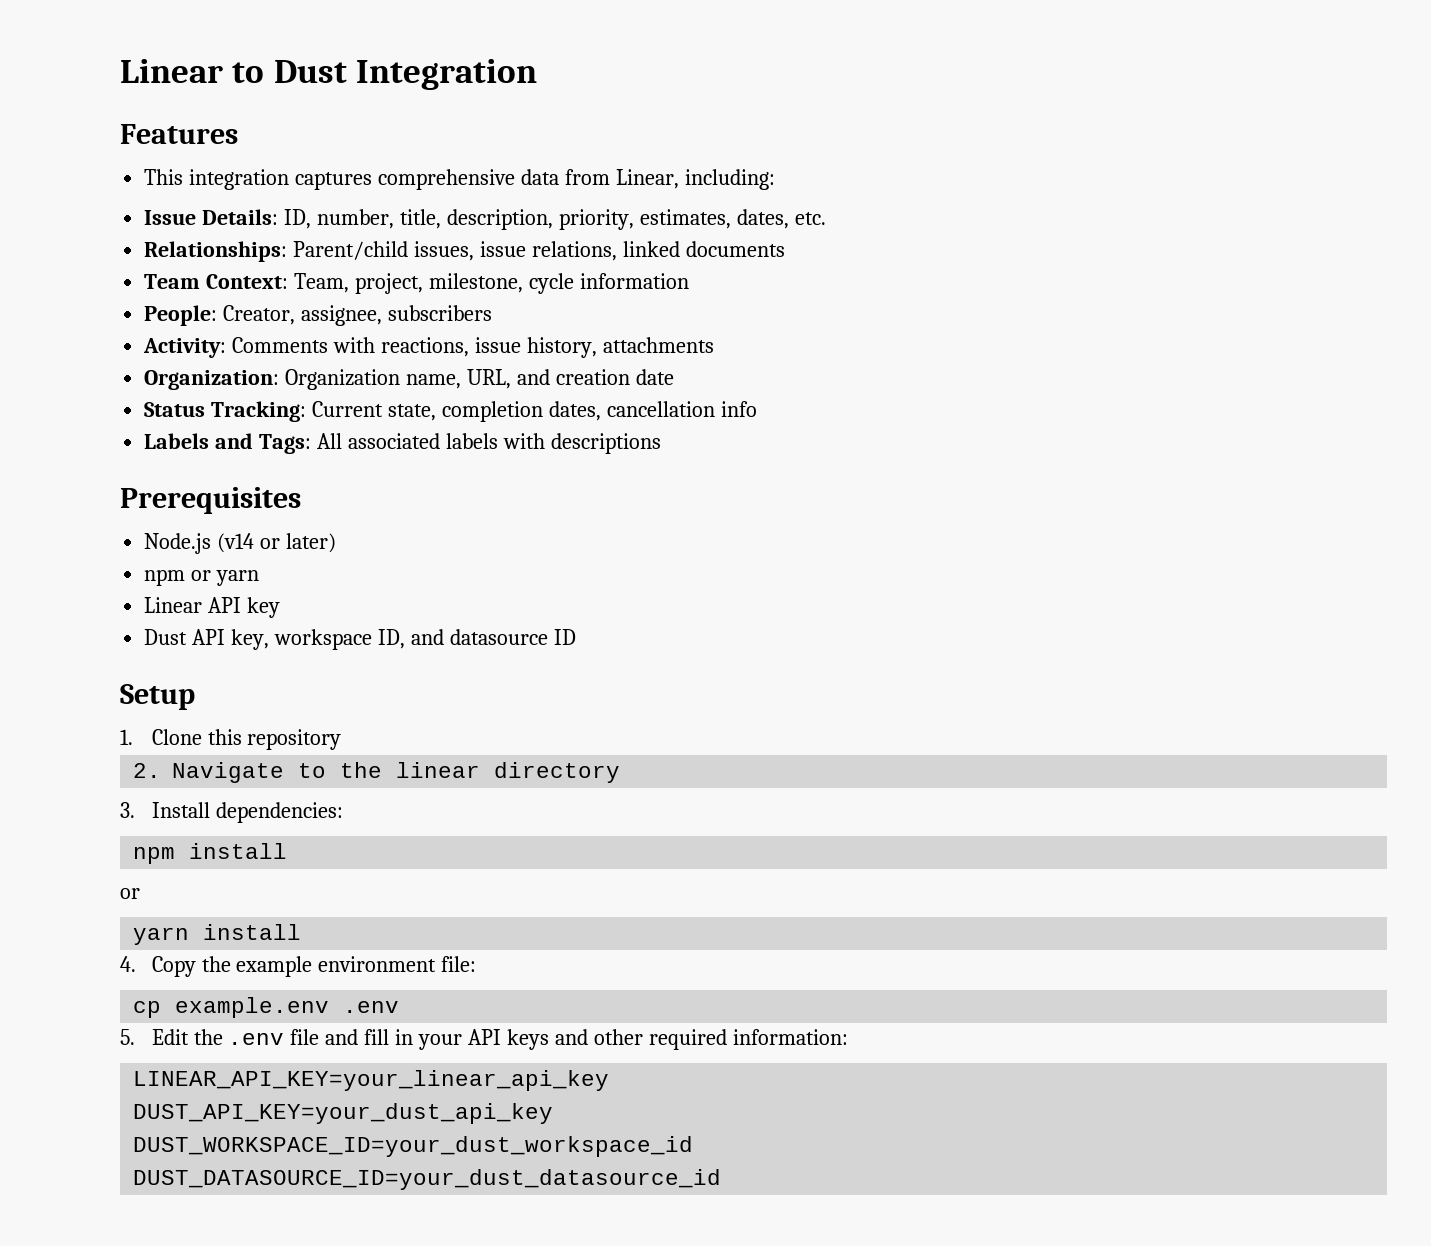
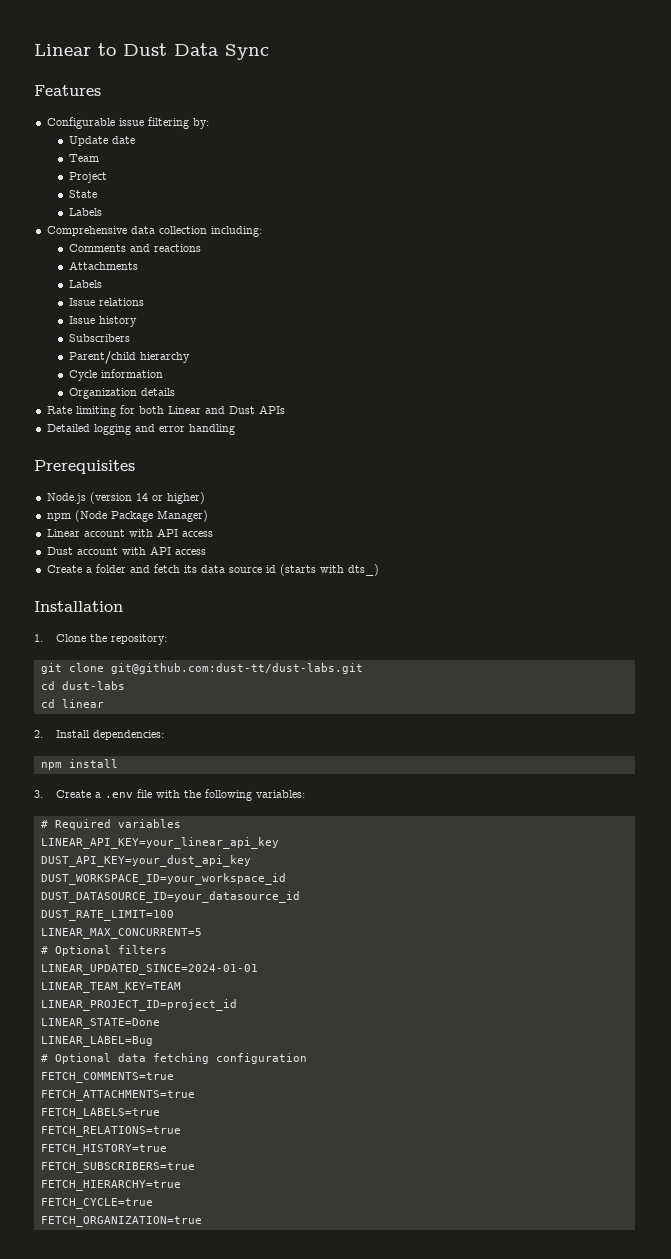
- Linear to Dust Integration
+ Linear to Dust Data Sync
- This integration captures comprehensive data from Linear, including:
- Issue Details: ID, number, title, description, priority, estimates, dates, etc.
- Relationships: Parent/child issues, issue relations, linked documents
- Team Context: Team, project, milestone, cycle information
- People: Creator, assignee, subscribers
- Activity: Comments with reactions, issue history, attachments
- Organization: Organization name, URL, and creation date
- Status Tracking: Current state, completion dates, cancellation info
- Labels and Tags: All associated labels with descriptions
+ Configurable issue filtering by:
+ Update date
+ Team
+ Project
+ State
+ Labels
+ Comprehensive data collection including:
+ Comments and reactions
+ Attachments
+ Labels
+ Issue relations
+ Issue history
+ Subscribers
+ Parent/child hierarchy
+ Cycle information
+ Organization details
+ Rate limiting for both Linear and Dust APIs
+ Detailed logging and error handling
  Prerequisites
- Node.js (v14 or later)
- npm or yarn
- Linear API key
- Dust API key, workspace ID, and datasource ID
- Setup
- 1. Clone this repository
- 2. Navigate to the linear directory
- 3. Install dependencies:
+ Node.js (version 14 or higher)
+ npm (Node Package Manager)
+ Linear account with API access
+ Dust account with API access
+ Create a folder and fetch its data source id (starts with dts_)
+ Installation
+ 1. Clone the repository:
+ git clone git@github.com:dust-tt/dust-labs.git
+ cd dust-labs
+ cd linear
+ 2. Install dependencies:
  npm install
- or
- yarn install
- 4. Copy the example environment file:
- cp example.env .env
- 5. Edit the .env file and fill in your API keys and other required information:
+ 3. Create a .env file with the following variables:
+ # Required variables
  LINEAR_API_KEY=your_linear_api_key
  DUST_API_KEY=your_dust_api_key
- DUST_WORKSPACE_ID=your_dust_workspace_id
- DUST_DATASOURCE_ID=your_dust_datasource_id
+ DUST_WORKSPACE_ID=your_workspace_id
+ DUST_DATASOURCE_ID=your_datasource_id
+ DUST_RATE_LIMIT=100
+ LINEAR_MAX_CONCURRENT=5
+ # Optional filters
+ LINEAR_UPDATED_SINCE=2024-01-01
+ LINEAR_TEAM_KEY=TEAM
+ LINEAR_PROJECT_ID=project_id
+ LINEAR_STATE=Done
+ LINEAR_LABEL=Bug
+ # Optional data fetching configuration
+ FETCH_COMMENTS=true
+ FETCH_ATTACHMENTS=true
+ FETCH_LABELS=true
+ FETCH_RELATIONS=true
+ FETCH_HISTORY=true
+ FETCH_SUBSCRIBERS=true
+ FETCH_HIERARCHY=true
+ FETCH_CYCLE=true
+ FETCH_ORGANIZATION=true

